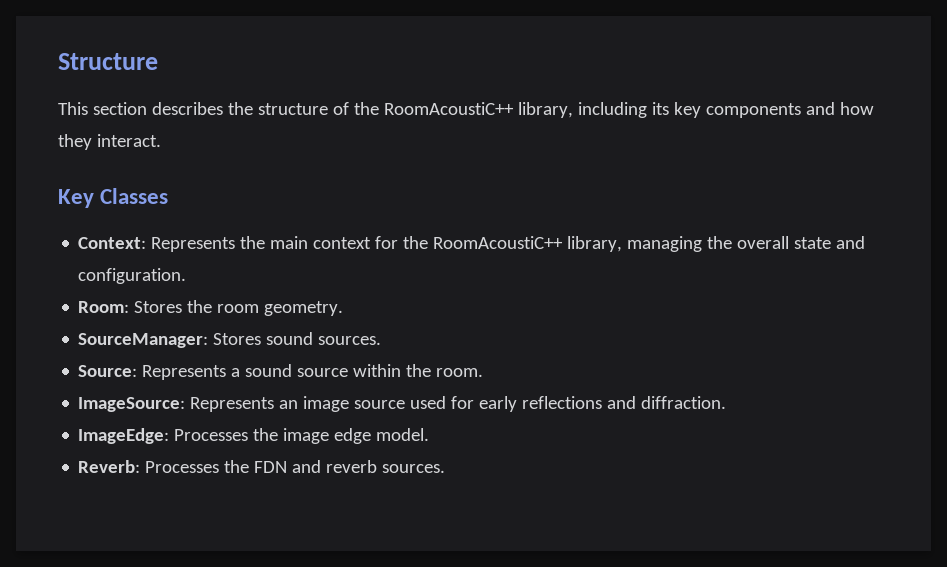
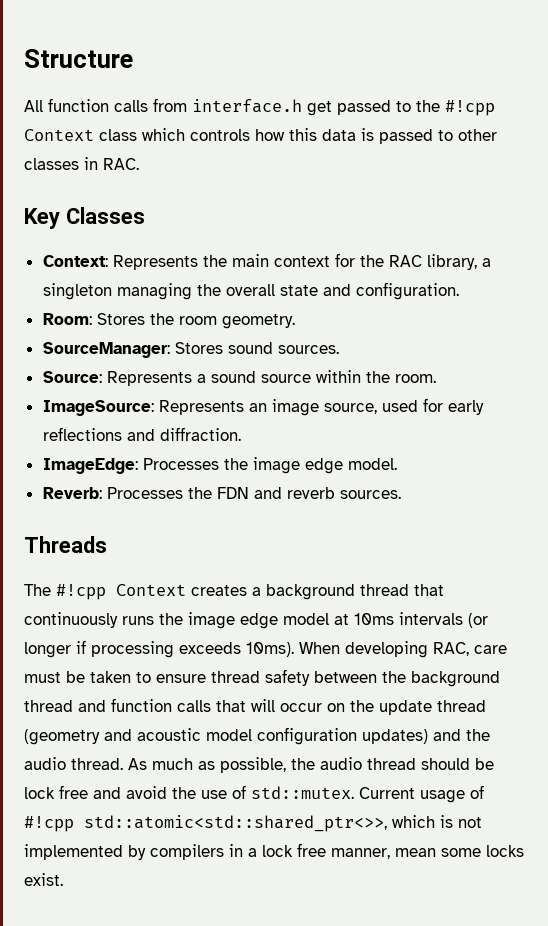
- This section describes the structure of the RoomAcoustiC++ library, including its key components and how they interact.
+ All function calls from interface.h get passed to the #!cpp Context class which controls how this data is passed to other classes in RAC.
- Context: Represents the main context for the RoomAcoustiC++ library, managing the overall state and configuration.
+ Context: Represents the main context for the RAC library, a singleton managing the overall state and configuration.
- ImageSource: Represents an image source used for early reflections and diffraction.
+ ImageSource: Represents an image source, used for early reflections and diffraction.
+ Threads
+ The #!cpp Context creates a background thread that continuously runs the image edge model at 10ms intervals (or longer if processing exceeds 10ms). When developing RAC, care must be taken to ensure thread safety between the background thread and function calls that will occur on the update thread (geometry and acoustic model configuration updates) and the audio thread. As much as possible, the audio thread should be lock free and avoid the use of std::mutex. Current usage of #!cpp std::atomic<std::shared_ptr<>>, which is not implemented by compilers in a lock free manner, mean some locks exist.

